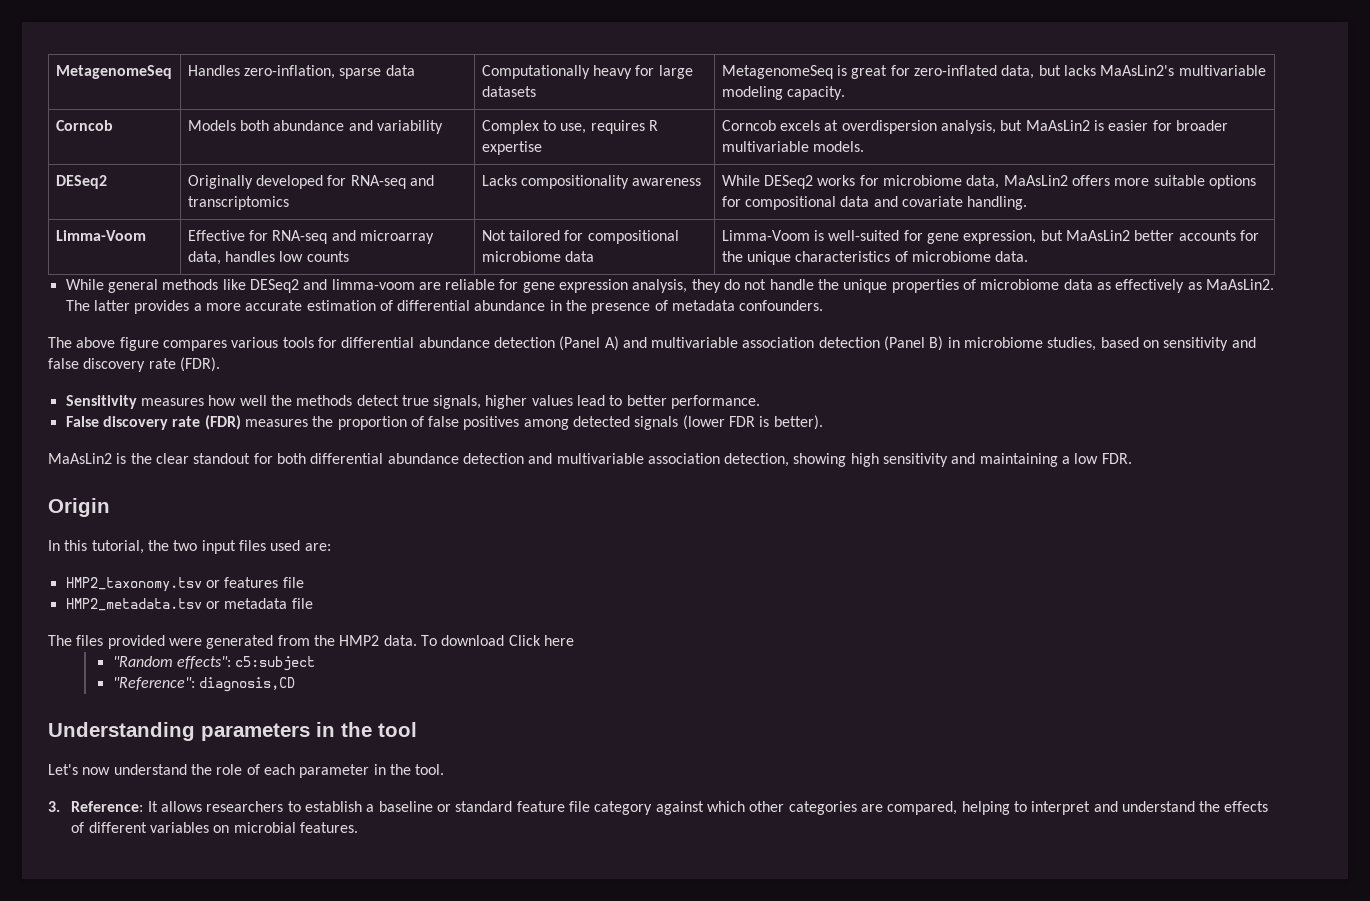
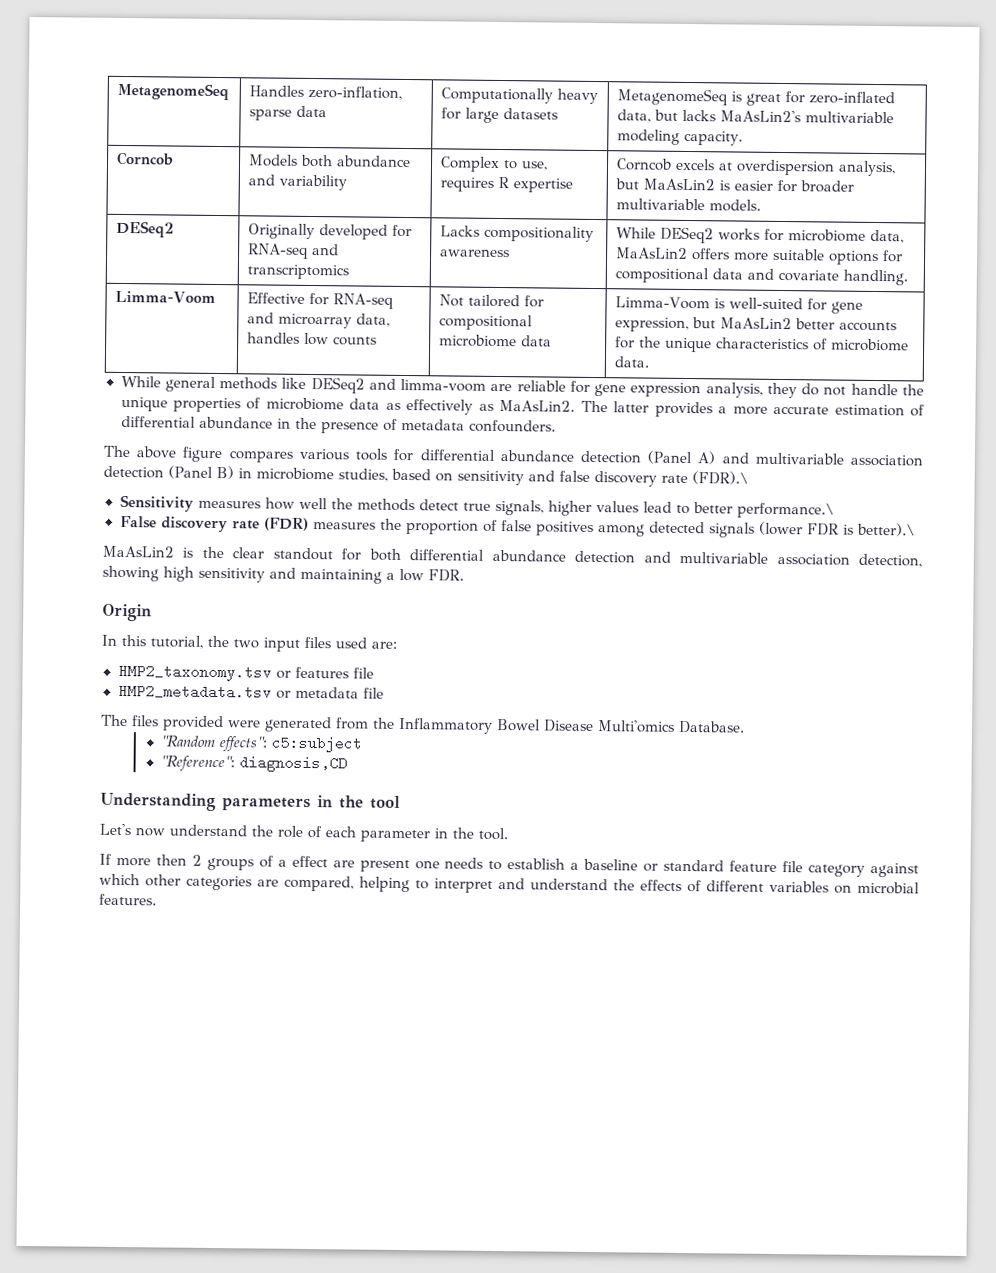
- The above figure compares various tools for differential abundance detection (Panel A) and multivariable association detection (Panel B) in microbiome studies, based on sensitivity and false discovery rate (FDR).
+ The above figure compares various tools for differential abundance detection (Panel A) and multivariable association detection (Panel B) in microbiome studies, based on sensitivity and false discovery rate (FDR).\
- Sensitivity measures how well the methods detect true signals, higher values lead to better performance.
+ Sensitivity measures how well the methods detect true signals, higher values lead to better performance.\
- False discovery rate (FDR) measures the proportion of false positives among detected signals (lower FDR is better).
+ False discovery rate (FDR) measures the proportion of false positives among detected signals (lower FDR is better).\
- The files provided were generated from the HMP2 data. To download Click here
+ The files provided were generated from the Inflammatory Bowel Disease Multi'omics Database.
- 3. Reference: It allows researchers to establish a baseline or standard feature file category against which other categories are compared, helping to interpret and understand the effects of different variables on microbial features.
+ If more then 2 groups of a effect are present one needs to establish a baseline or standard feature file category against which other categories are compared, helping to interpret and understand the effects of different variables on microbial features.

